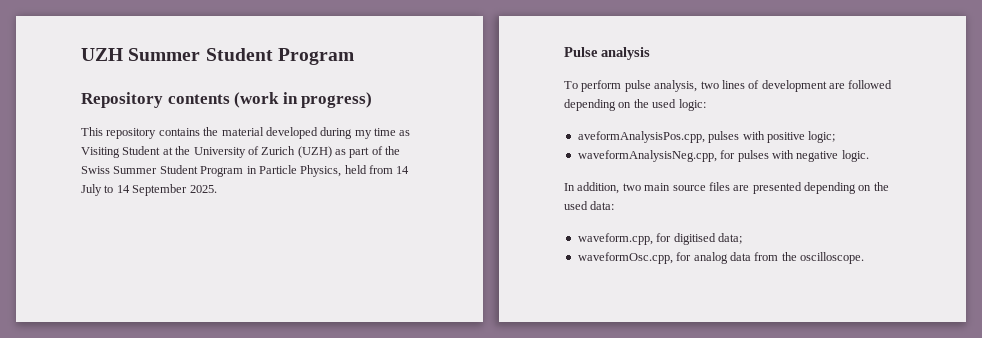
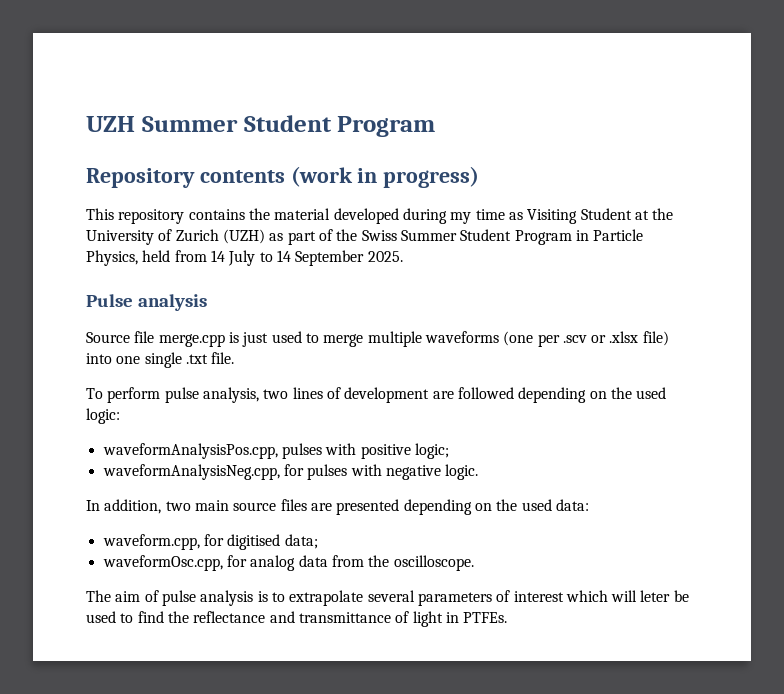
+ Source file merge.cpp is just used to merge multiple waveforms (one per .scv or .xlsx file) into one single .txt file.
- aveformAnalysisPos.cpp, pulses with positive logic;
+ waveformAnalysisPos.cpp, pulses with positive logic;
+ The aim of pulse analysis is to extrapolate several parameters of interest which will leter be used to find the reflectance and transmittance of light in PTFEs.

